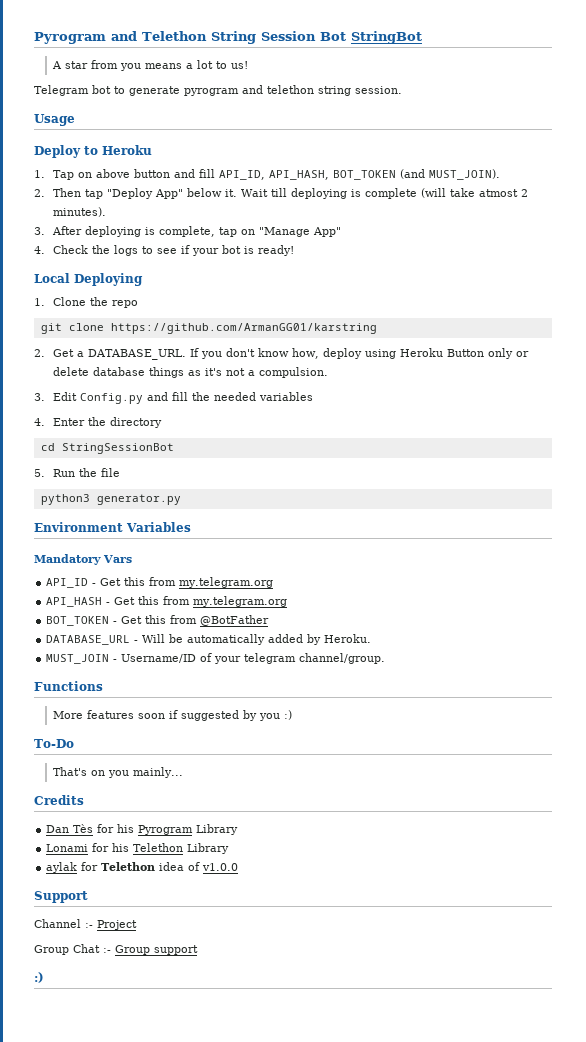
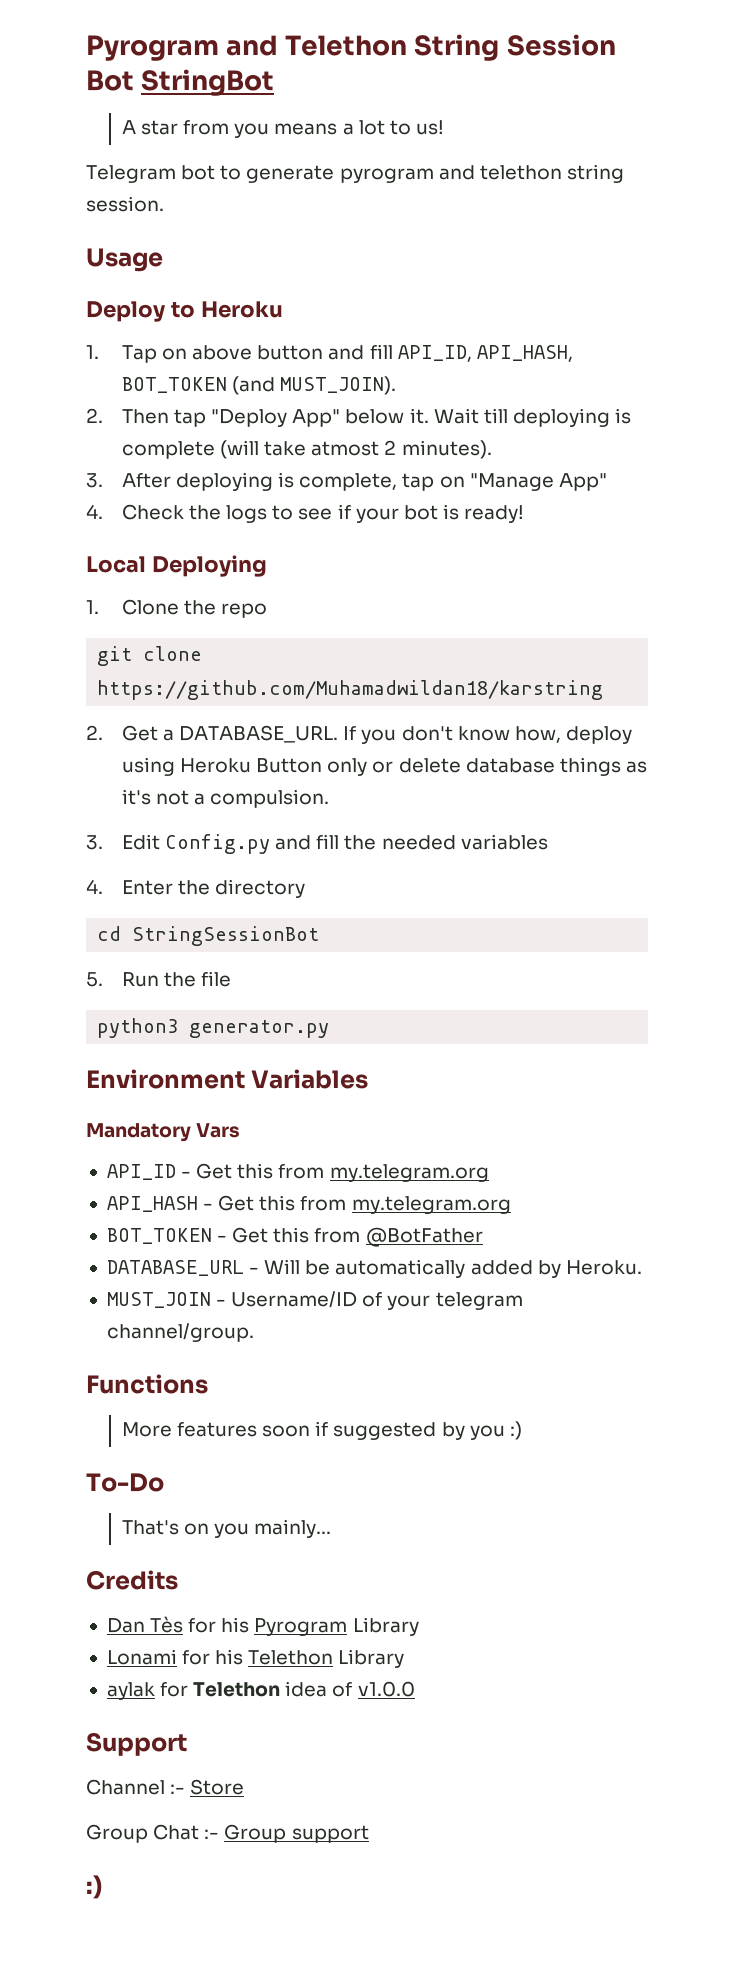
- git clone https://github.com/ArmanGG01/karstring
+ git clone https://github.com/Muhamadwildan18/karstring
- Channel :- Project
+ Channel :- Store

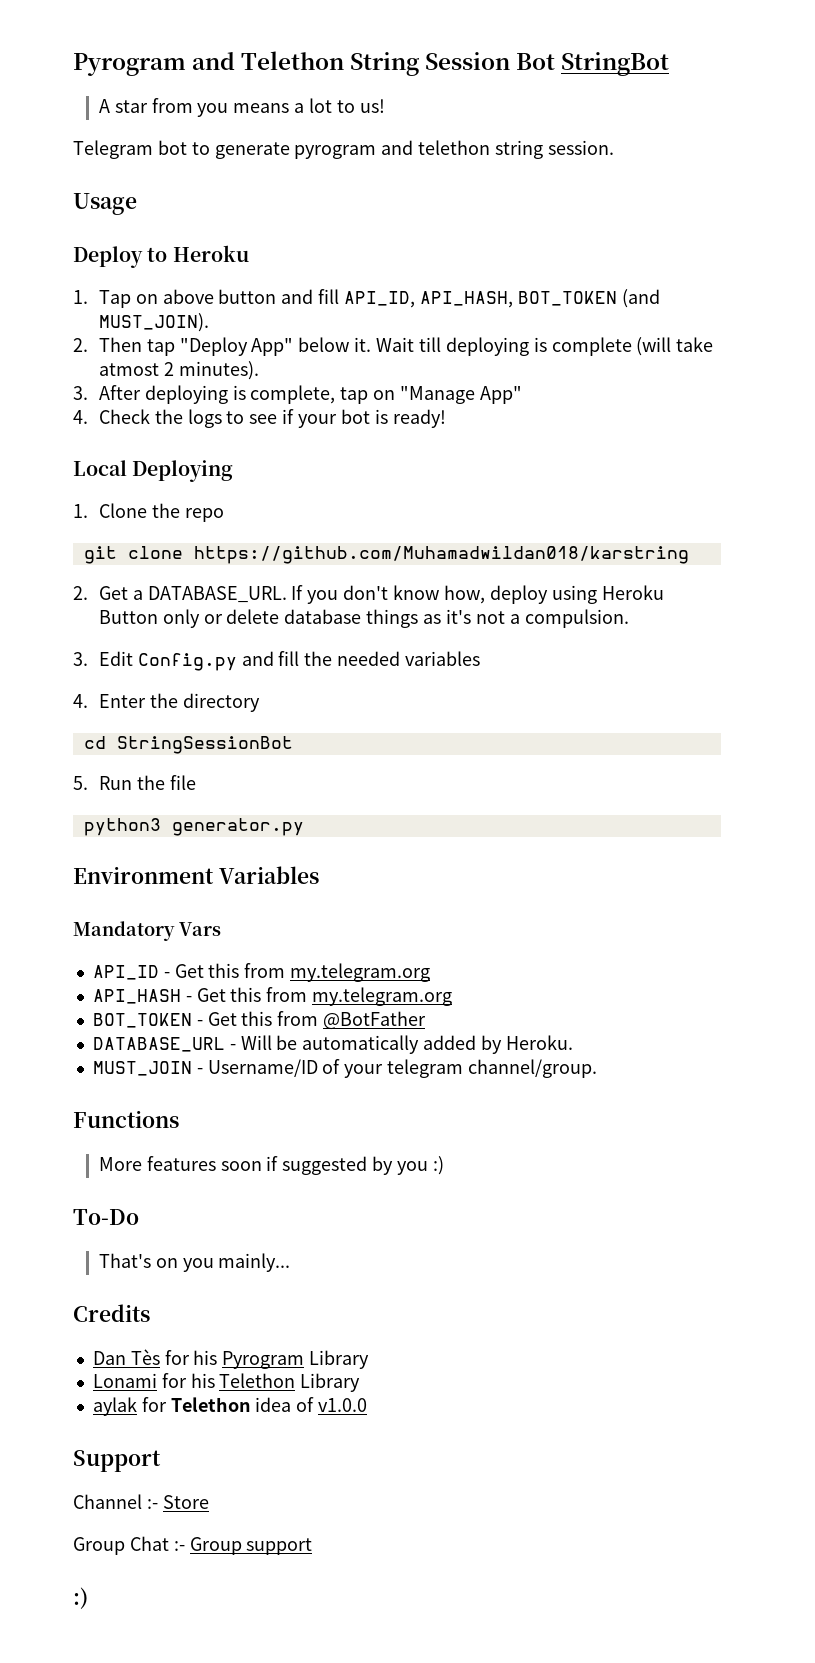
- git clone https://github.com/Muhamadwildan18/karstring
+ git clone https://github.com/Muhamadwildan018/karstring

